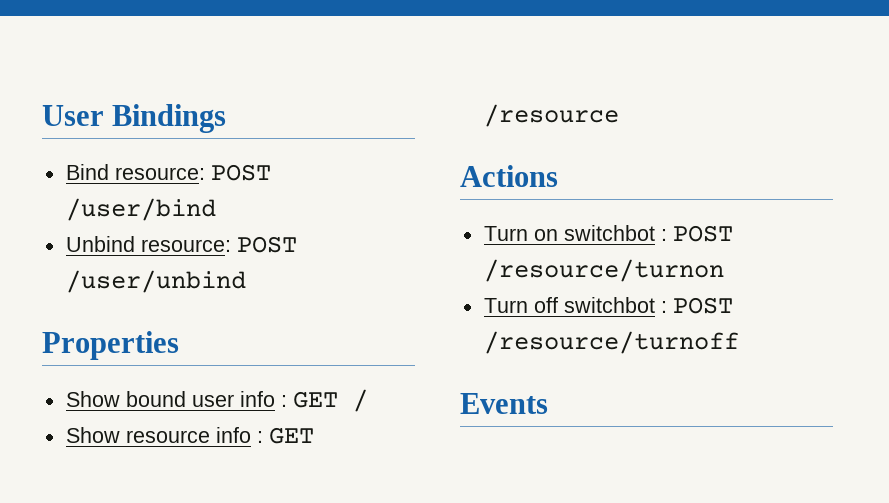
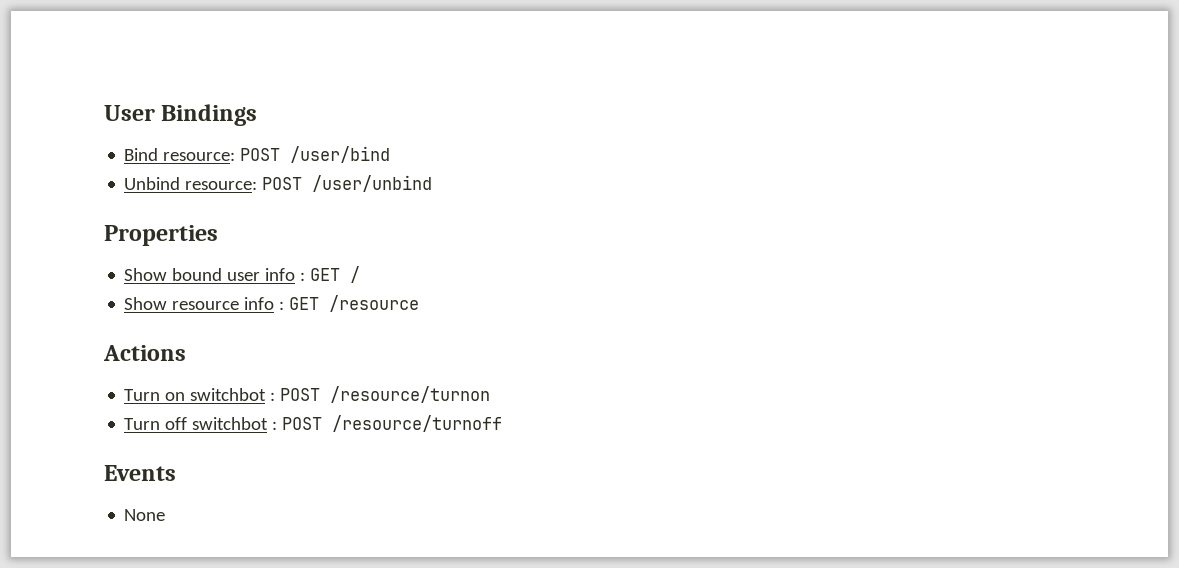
+ None

